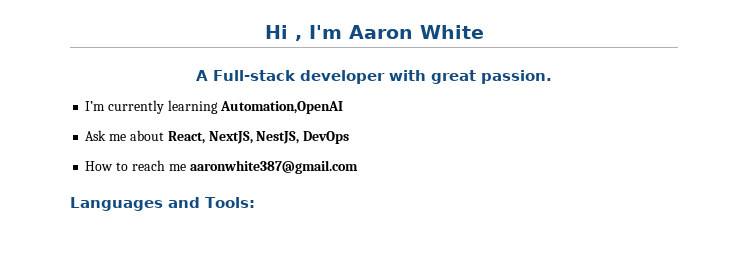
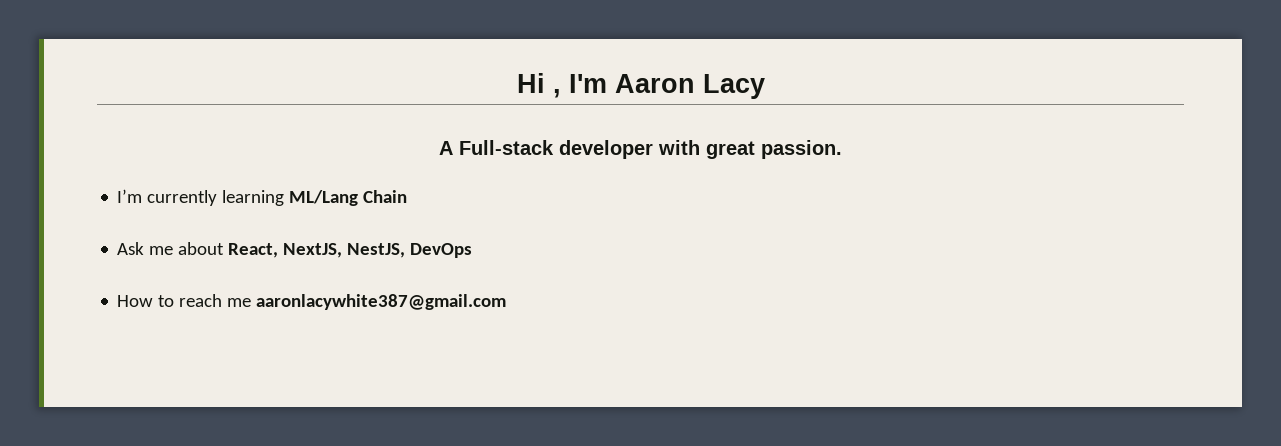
- Hi , I'm Aaron White
+ Hi , I'm Aaron Lacy
- I’m currently learning Automation,OpenAI
+ I’m currently learning ML/Lang Chain
- How to reach me aaronwhite387@gmail.com
- Languages and Tools:
+ How to reach me aaronlacywhite387@gmail.com

